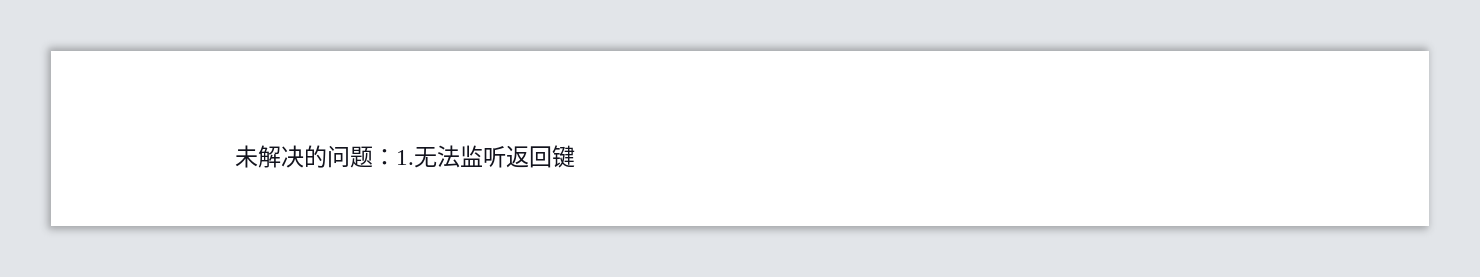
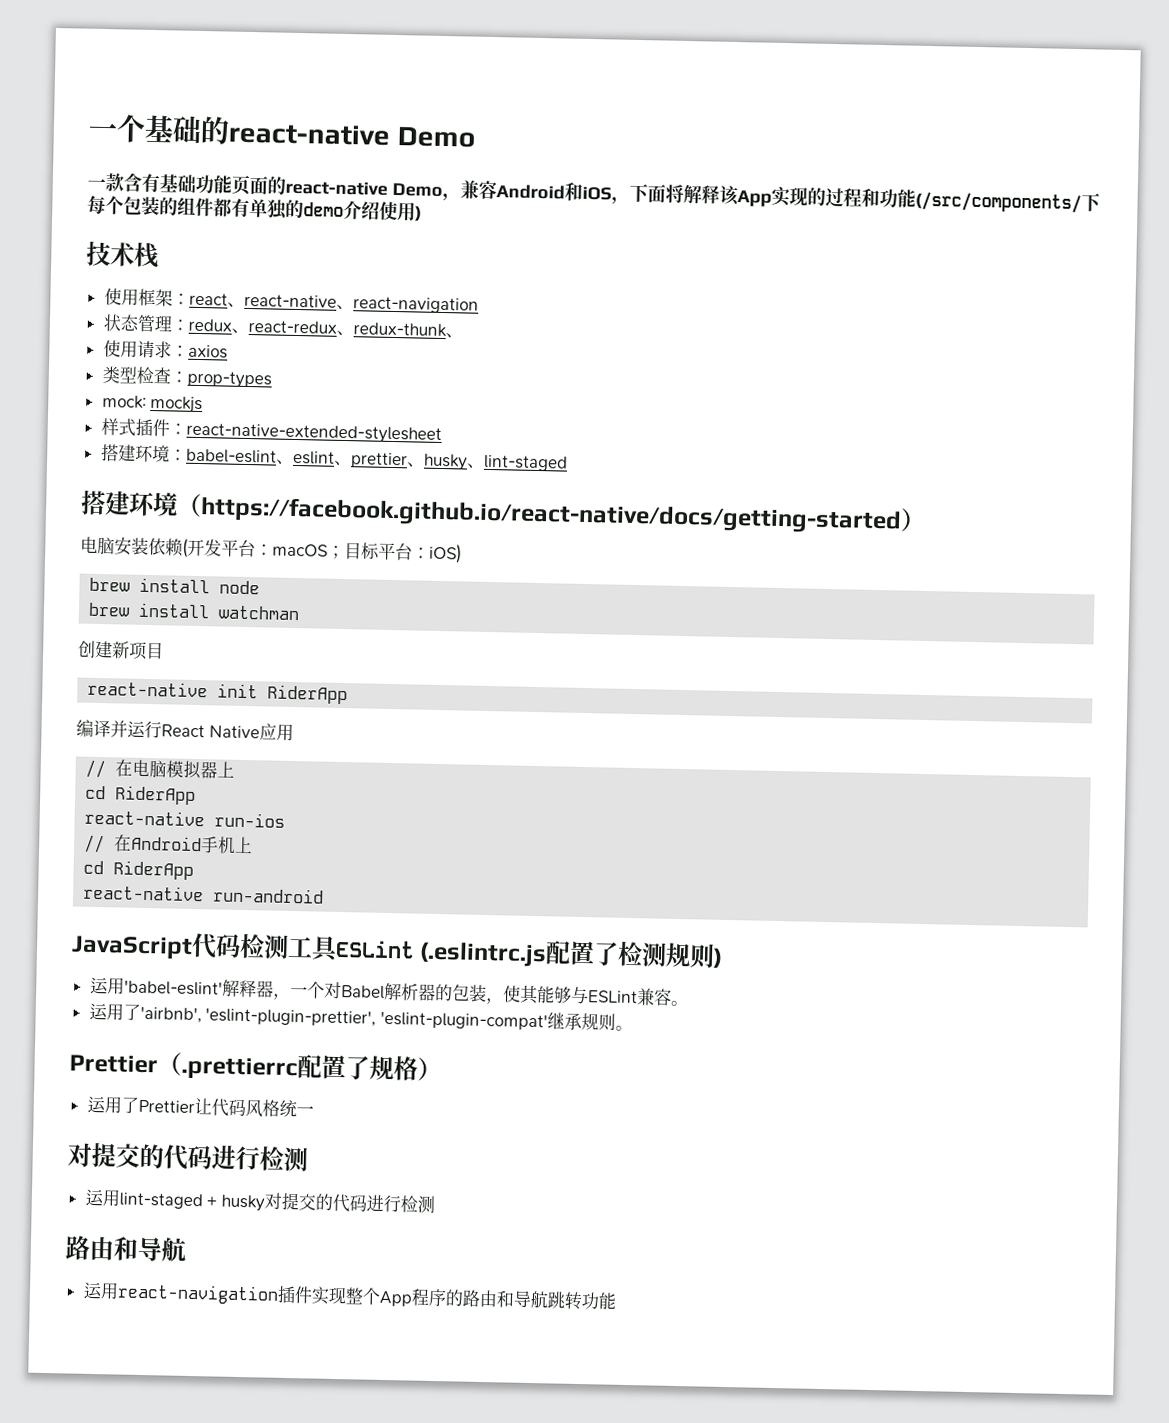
- 未解决的问题：1.无法监听返回键
+ 一个基础的react-native Demo
+ 一款含有基础功能页面的react-native Demo，兼容Android和iOS，下面将解释该App实现的过程和功能(/src/components/下每个包装的组件都有单独的demo介绍使用)
+ 技术栈
+ 使用框架：react、react-native、react-navigation
+ 状态管理：redux、react-redux、redux-thunk、
+ 使用请求：axios
+ 类型检查：prop-types
+ mock: mockjs
+ 样式插件：react-native-extended-stylesheet
+ 搭建环境：babel-eslint、eslint、prettier、husky、lint-staged
+ 搭建环境（https://facebook.github.io/react-native/docs/getting-started）
+ 电脑安装依赖(开发平台：macOS；目标平台：iOS)
+ brew install node
+ brew install watchman
+ 创建新项目
+ react-native init RiderApp
+ 编译并运行React Native应用
+ // 在电脑模拟器上
+ cd RiderApp
+ react-native run-ios
+ // 在Android手机上
+ cd RiderApp
+ react-native run-android
+ JavaScript代码检测工具ESLint (.eslintrc.js配置了检测规则)
+ 运用'babel-eslint'解释器，一个对Babel解析器的包装，使其能够与ESLint兼容。
+ 运用了'airbnb', 'eslint-plugin-prettier', 'eslint-plugin-compat'继承规则。
+ Prettier（.prettierrc配置了规格）
+ 运用了Prettier让代码风格统一
+ 对提交的代码进行检测
+ 运用lint-staged + husky对提交的代码进行检测
+ 路由和导航
+ 运用react-navigation插件实现整个App程序的路由和导航跳转功能

